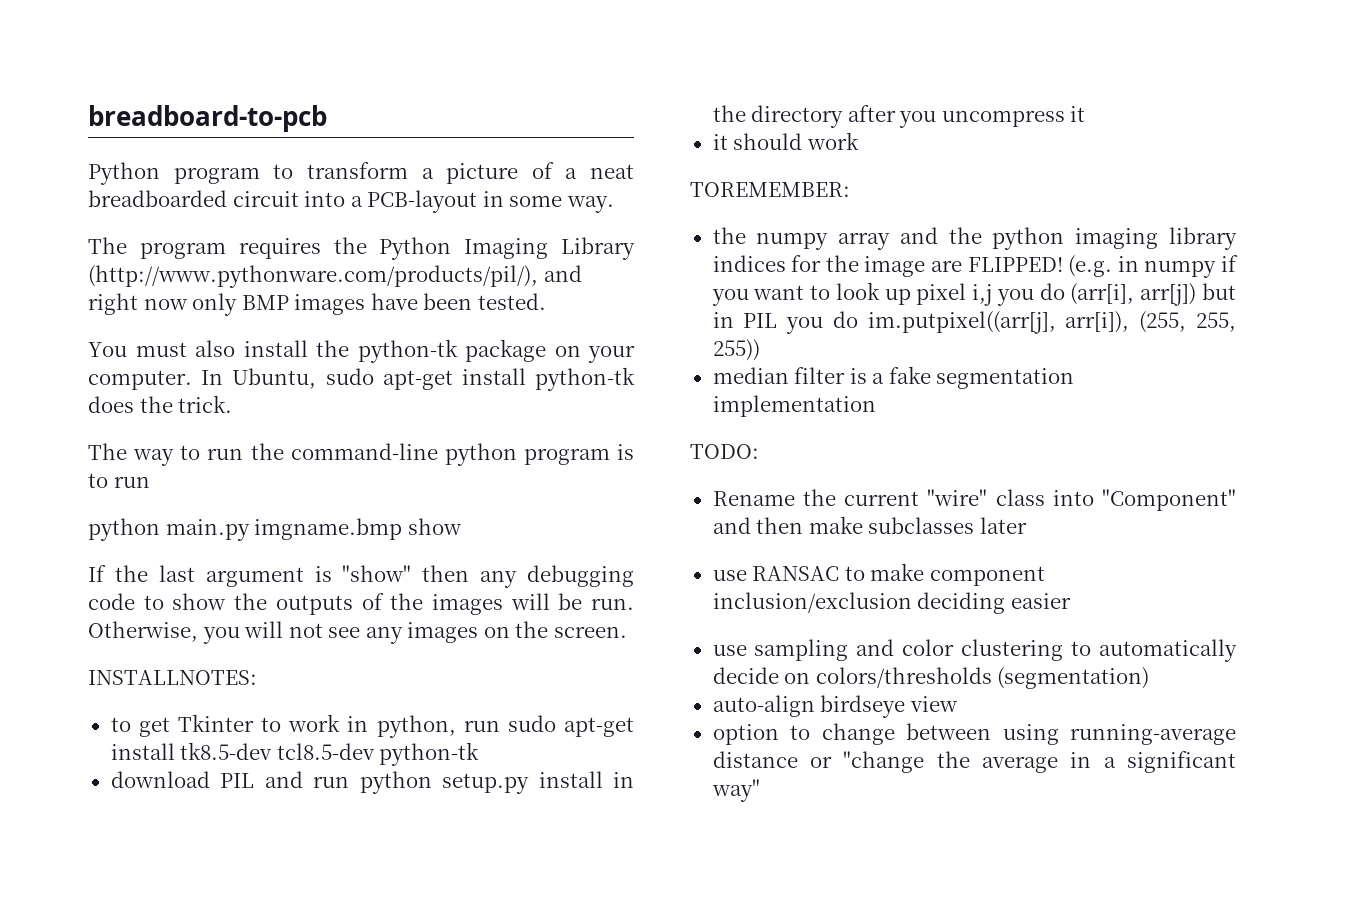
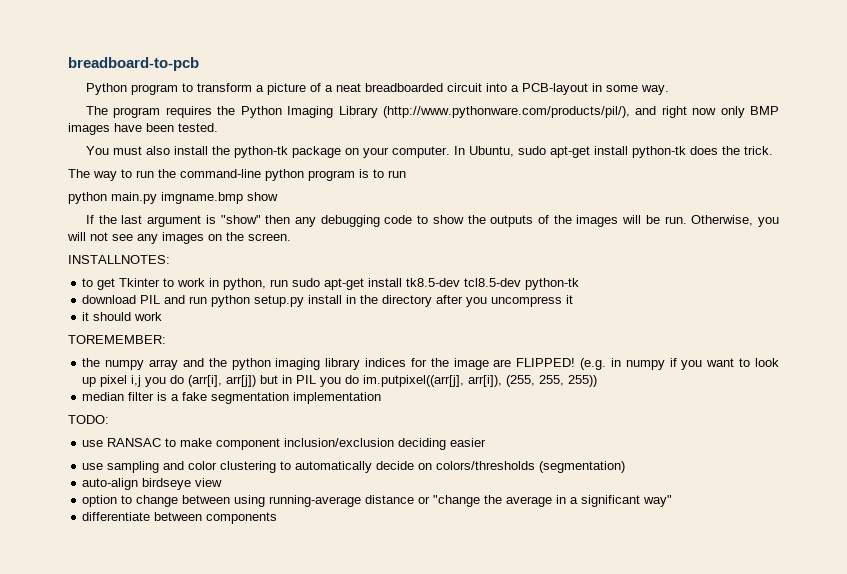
- Rename the current "wire" class into "Component" and then make subclasses later
+ differentiate between components

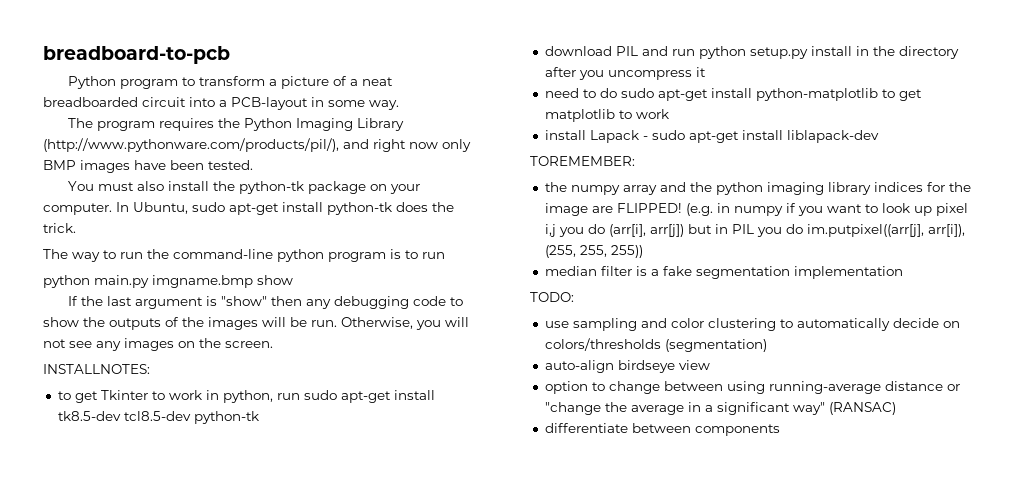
- it should work
+ need to do sudo apt-get install python-matplotlib to get matplotlib to work
+ install Lapack - sudo apt-get install liblapack-dev
- use RANSAC to make component inclusion/exclusion deciding easier
- option to change between using running-average distance or "change the average in a significant way"
+ option to change between using running-average distance or "change the average in a significant way" (RANSAC)

